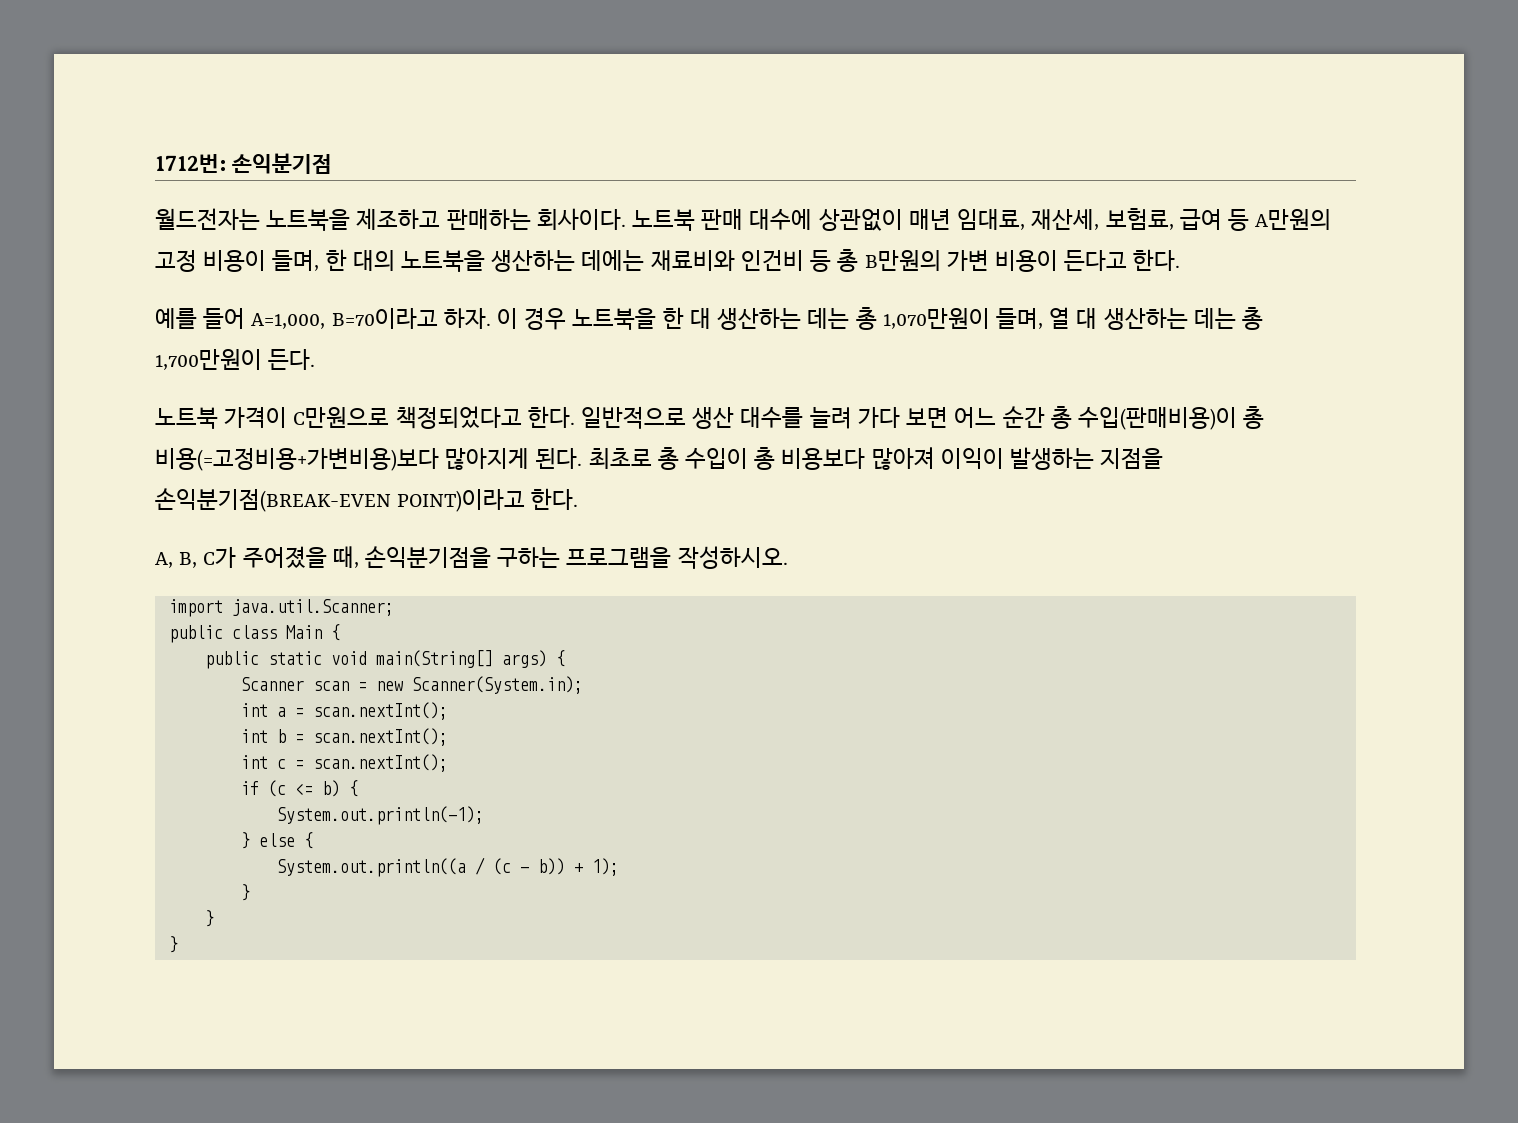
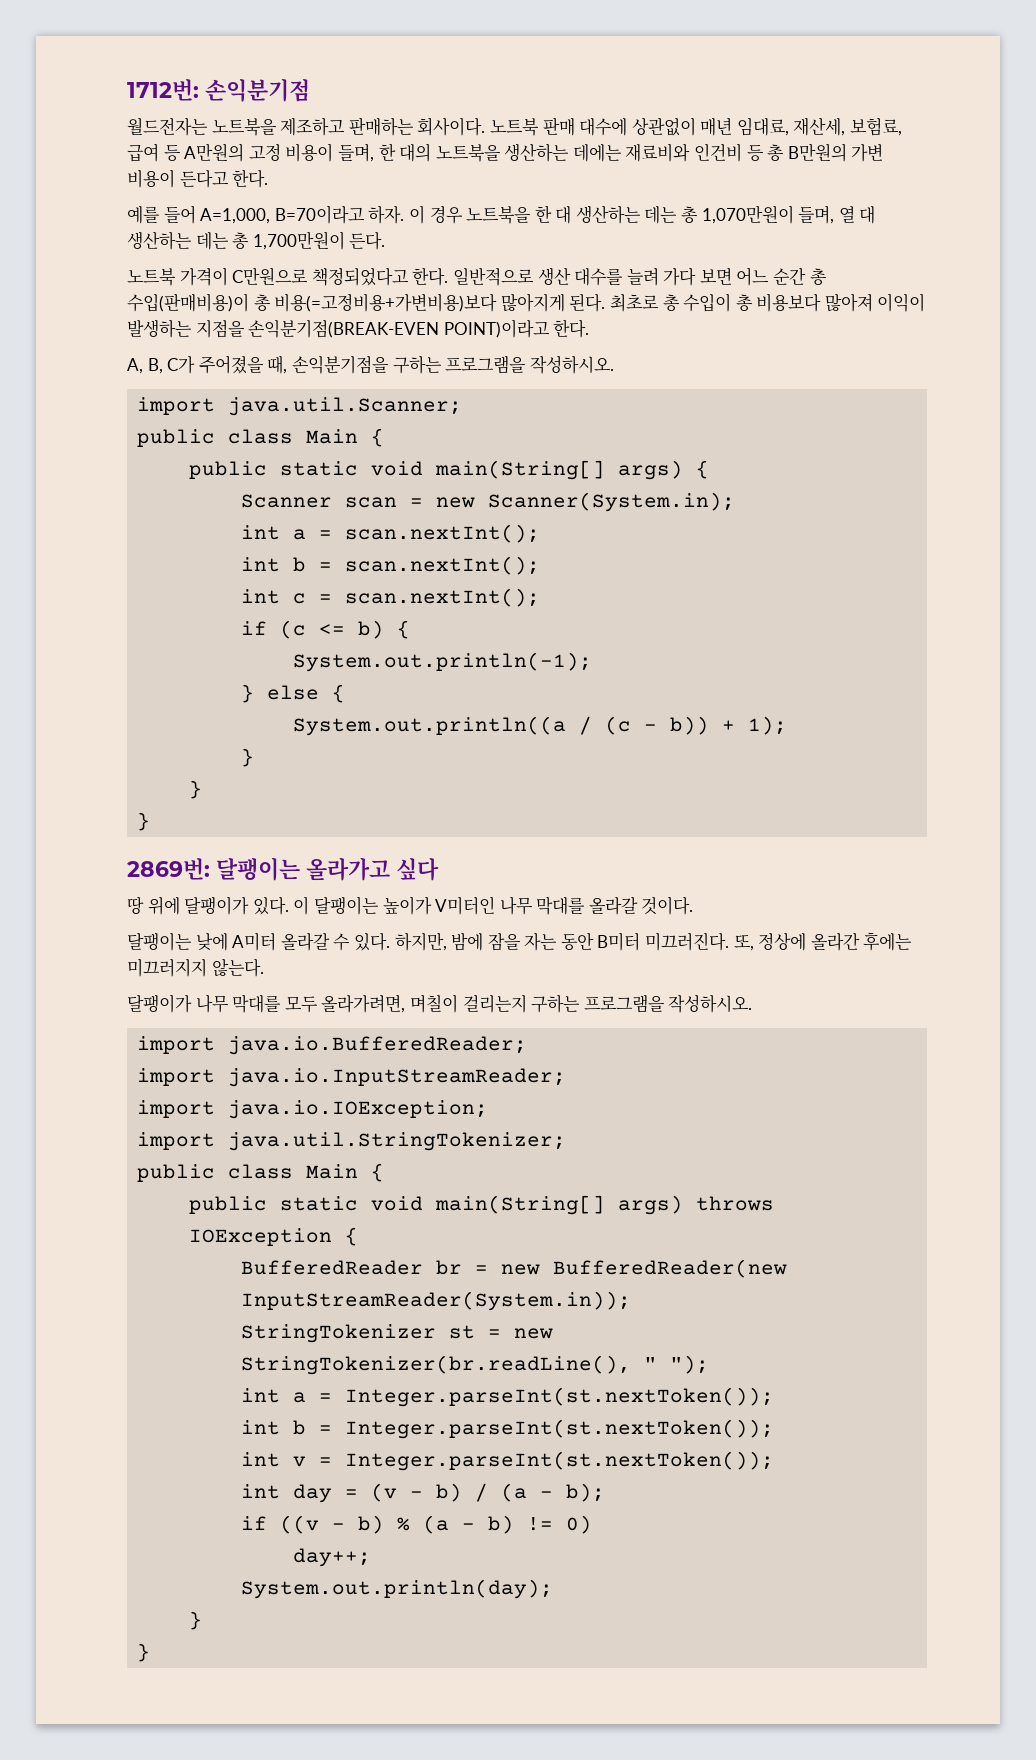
+ 2869번: 달팽이는 올라가고 싶다
+ 땅 위에 달팽이가 있다. 이 달팽이는 높이가 V미터인 나무 막대를 올라갈 것이다.
+ 달팽이는 낮에 A미터 올라갈 수 있다. 하지만, 밤에 잠을 자는 동안 B미터 미끄러진다. 또, 정상에 올라간 후에는 미끄러지지 않는다.
+ 달팽이가 나무 막대를 모두 올라가려면, 며칠이 걸리는지 구하는 프로그램을 작성하시오.
+ import java.io.BufferedReader;
+ import java.io.InputStreamReader;
+ import java.io.IOException;
+ import java.util.StringTokenizer;
+ public class Main {
+ public static void main(String[] args) throws IOException {
+ BufferedReader br = new BufferedReader(new InputStreamReader(System.in));
+ StringTokenizer st = new StringTokenizer(br.readLine(), " ");
+ int a = Integer.parseInt(st.nextToken());
+ int b = Integer.parseInt(st.nextToken());
+ int v = Integer.parseInt(st.nextToken());
+ int day = (v - b) / (a - b);
+ if ((v - b) % (a - b) != 0)
+ day++;
+ System.out.println(day);
+ }
+ }

